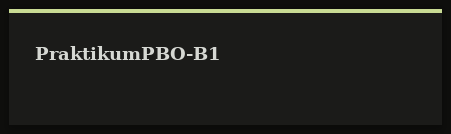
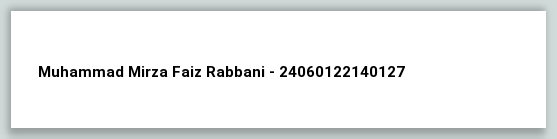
- PraktikumPBO-B1
+ Muhammad Mirza Faiz Rabbani - 24060122140127

